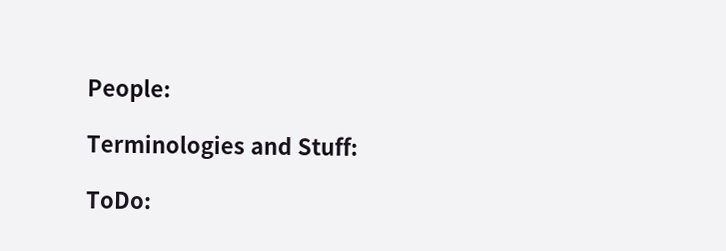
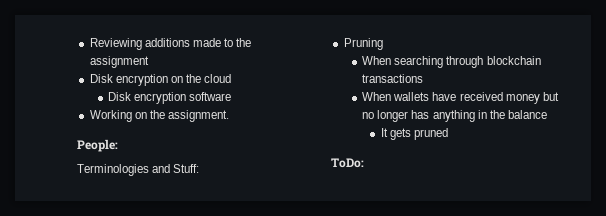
+ Reviewing additions made to the assignment
+ Disk encryption on the cloud
+ Disk encryption software
+ Working on the assignment.
  People:
  Terminologies and Stuff:
+ Pruning
+ When searching through blockchain transactions
+ When wallets have received money but no longer has anything in the balance
+ It gets pruned

